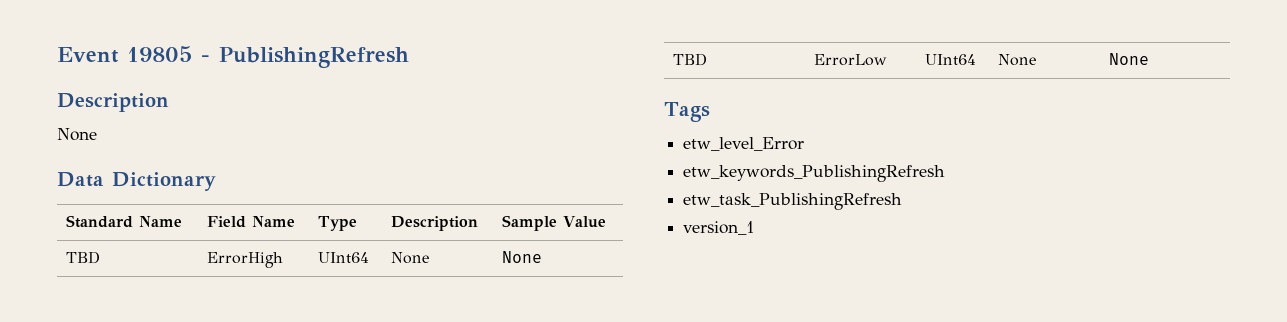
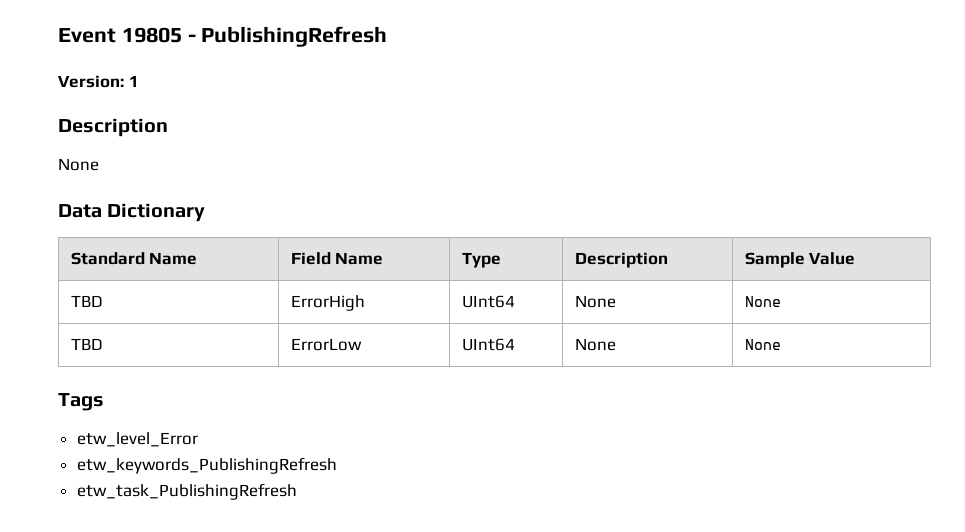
+ Version: 1
- version_1

